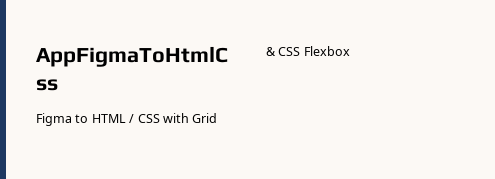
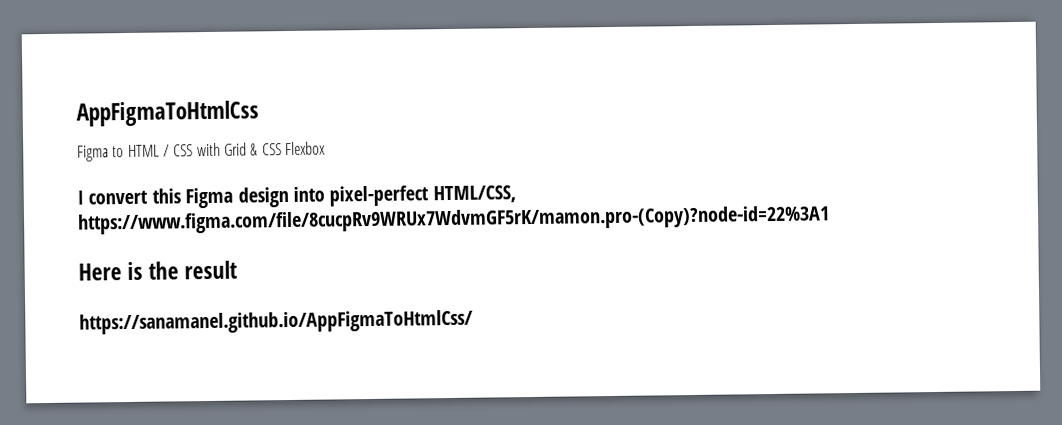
+ I convert this Figma design into pixel-perfect HTML/CSS, https://www.figma.com/file/8cucpRv9WRUx7WdvmGF5rK/mamon.pro-(Copy)?node-id=22%3A1
+ Here is the result
+ https://sanamanel.github.io/AppFigmaToHtmlCss/

